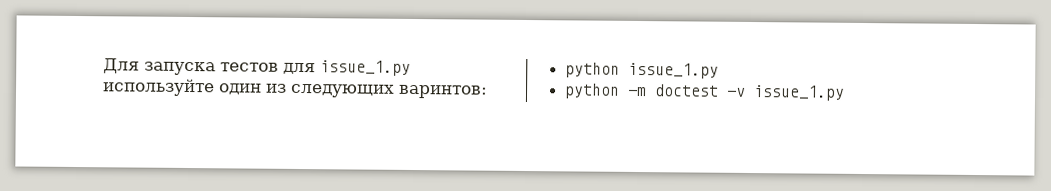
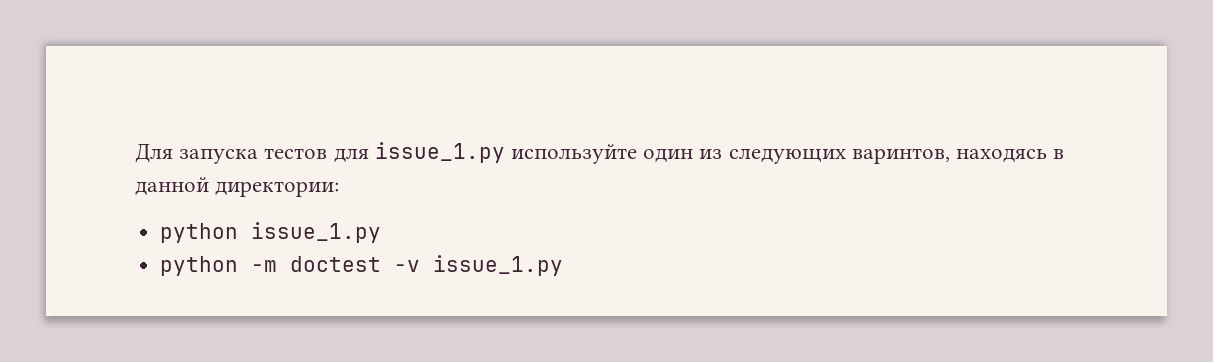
- Для запуска тестов для issue_1.py используйте один из следующих варинтов:
+ Для запуска тестов для issue_1.py используйте один из следующих варинтов, находясь в данной директории:

